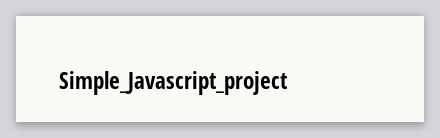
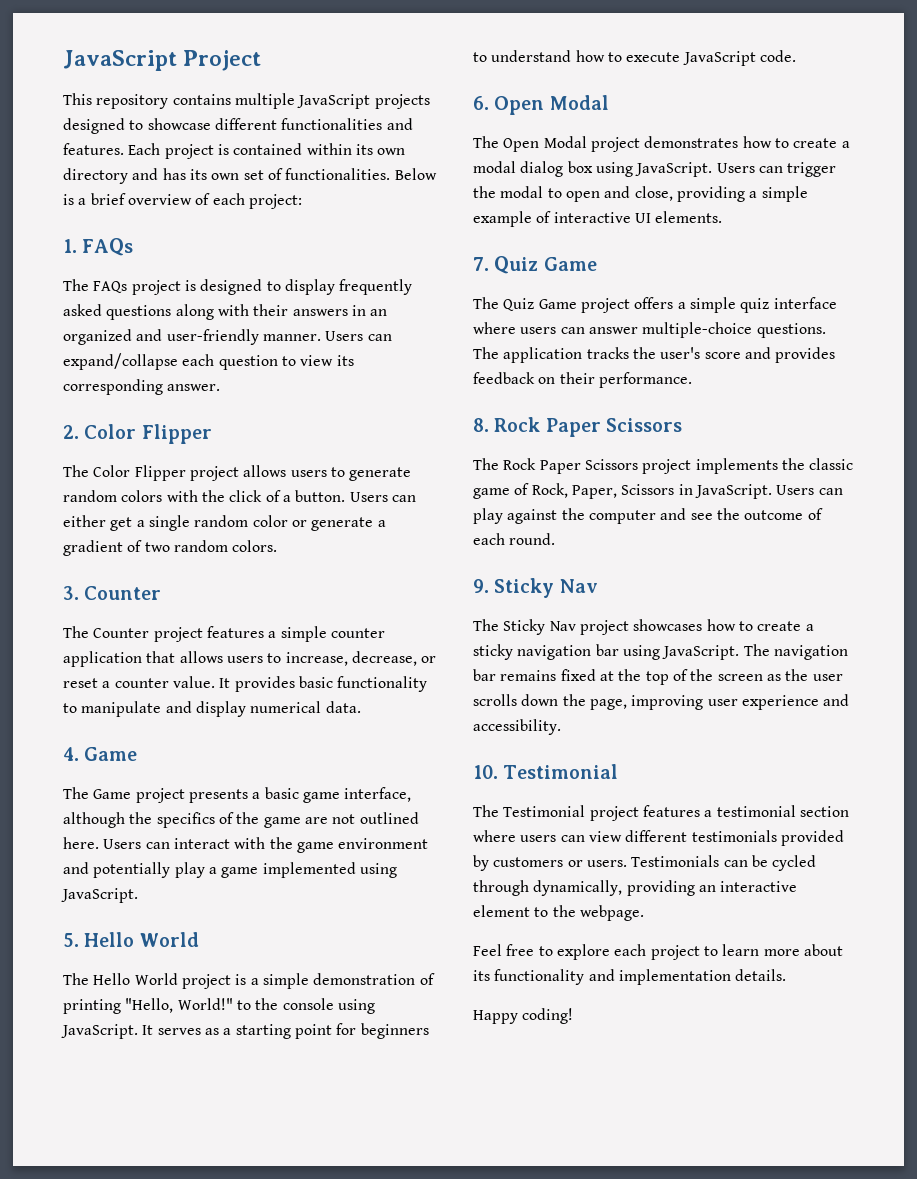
- Simple_Javascript_project
+ JavaScript Project
+ This repository contains multiple JavaScript projects designed to showcase different functionalities and features. Each project is contained within its own directory and has its own set of functionalities. Below is a brief overview of each project:
+ 1. FAQs
+ The FAQs project is designed to display frequently asked questions along with their answers in an organized and user-friendly manner. Users can expand/collapse each question to view its corresponding answer.
+ 2. Color Flipper
+ The Color Flipper project allows users to generate random colors with the click of a button. Users can either get a single random color or generate a gradient of two random colors.
+ 3. Counter
+ The Counter project features a simple counter application that allows users to increase, decrease, or reset a counter value. It provides basic functionality to manipulate and display numerical data.
+ 4. Game
+ The Game project presents a basic game interface, although the specifics of the game are not outlined here. Users can interact with the game environment and potentially play a game implemented using JavaScript.
+ 5. Hello World
+ The Hello World project is a simple demonstration of printing "Hello, World!" to the console using JavaScript. It serves as a starting point for beginners to understand how to execute JavaScript code.
+ 6. Open Modal
+ The Open Modal project demonstrates how to create a modal dialog box using JavaScript. Users can trigger the modal to open and close, providing a simple example of interactive UI elements.
+ 7. Quiz Game
+ The Quiz Game project offers a simple quiz interface where users can answer multiple-choice questions. The application tracks the user's score and provides feedback on their performance.
+ 8. Rock Paper Scissors
+ The Rock Paper Scissors project implements the classic game of Rock, Paper, Scissors in JavaScript. Users can play against the computer and see the outcome of each round.
+ 9. Sticky Nav
+ The Sticky Nav project showcases how to create a sticky navigation bar using JavaScript. The navigation bar remains fixed at the top of the screen as the user scrolls down the page, improving user experience and accessibility.
+ 10. Testimonial
+ The Testimonial project features a testimonial section where users can view different testimonials provided by customers or users. Testimonials can be cycled through dynamically, providing an interactive element to the webpage.
+ Feel free to explore each project to learn more about its functionality and implementation details.
+ Happy coding!

